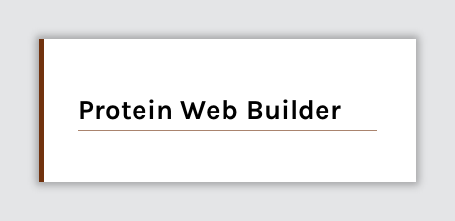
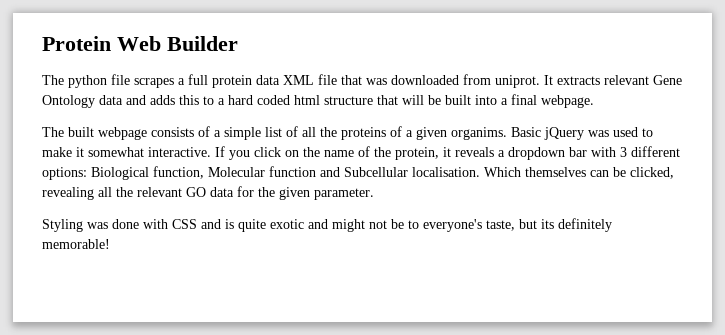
+ The python file scrapes a full protein data XML file that was downloaded from uniprot. It extracts relevant Gene Ontology data and adds this to a hard coded html structure that will be built into a final webpage.
+ The built webpage consists of a simple list of all the proteins of a given organims. Basic jQuery was used to make it somewhat interactive. If you click on the name of the protein, it reveals a dropdown bar with 3 different options: Biological function, Molecular function and Subcellular localisation. Which themselves can be clicked, revealing all the relevant GO data for the given parameter.
+ Styling was done with CSS and is quite exotic and might not be to everyone's taste, but its definitely memorable!

